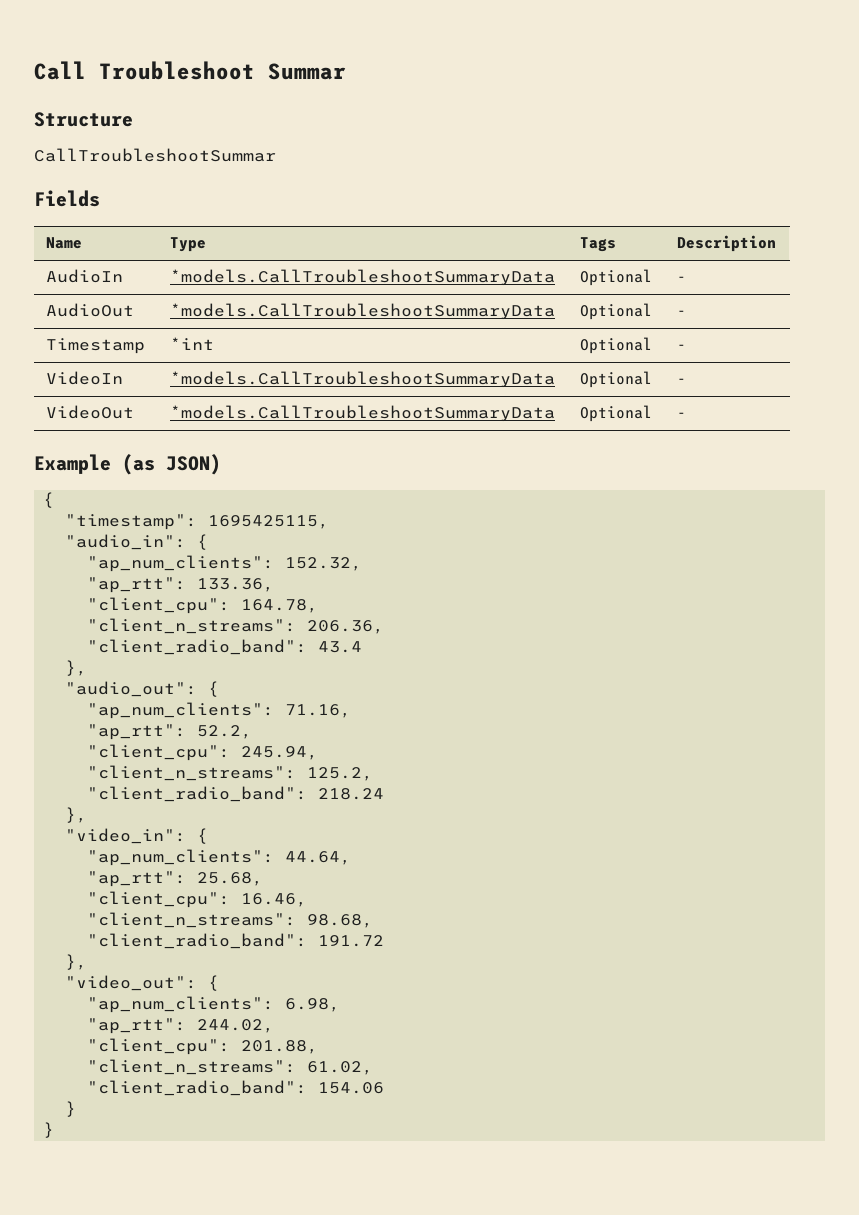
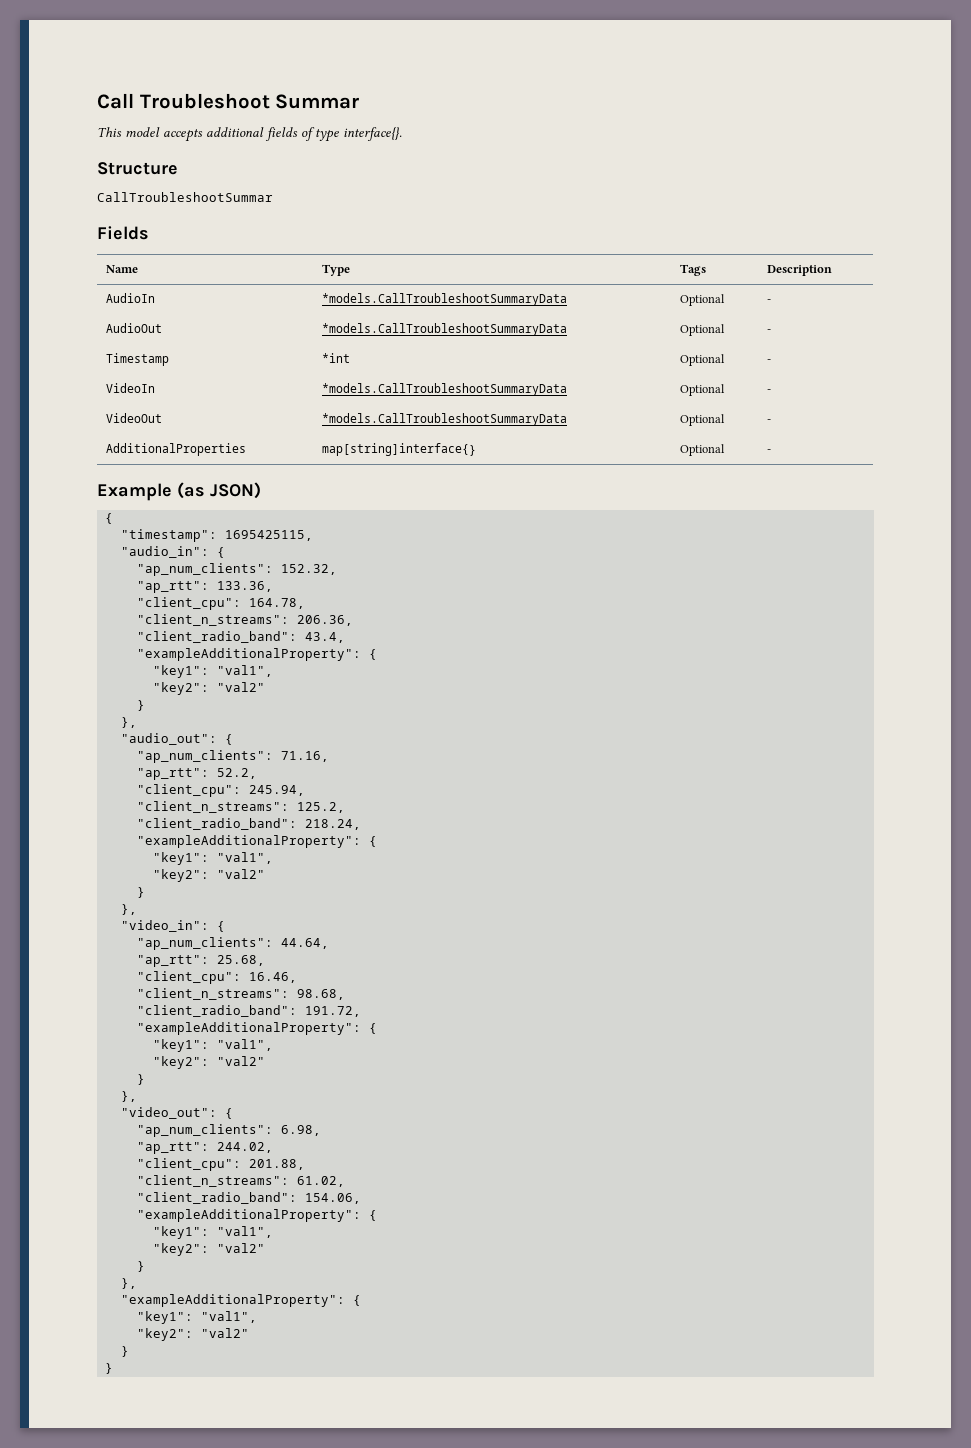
+ This model accepts additional fields of type interface{}.
+ AdditionalProperties | map[string]interface{} | Optional | -
- "client_radio_band": 43.4
+ "client_radio_band": 43.4,
+ "exampleAdditionalProperty": {
+ "key1": "val1",
+ "key2": "val2"
+ }
- "client_radio_band": 218.24
+ "client_radio_band": 218.24,
+ "exampleAdditionalProperty": {
+ "key1": "val1",
+ "key2": "val2"
+ }
- "client_radio_band": 191.72
+ "client_radio_band": 191.72,
+ "exampleAdditionalProperty": {
+ "key1": "val1",
+ "key2": "val2"
+ }
- "client_radio_band": 154.06
+ "client_radio_band": 154.06,
+ "exampleAdditionalProperty": {
+ "key1": "val1",
+ "key2": "val2"
+ }
+ },
+ "exampleAdditionalProperty": {
+ "key1": "val1",
+ "key2": "val2"

